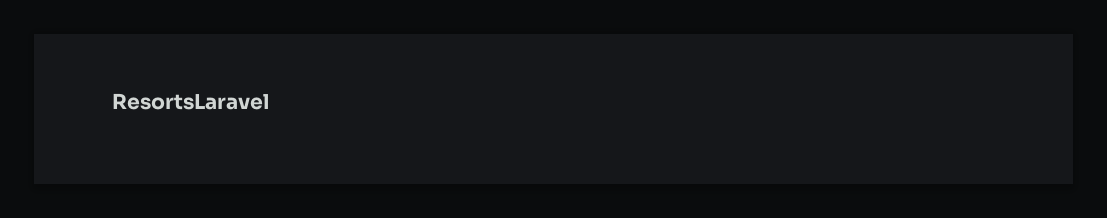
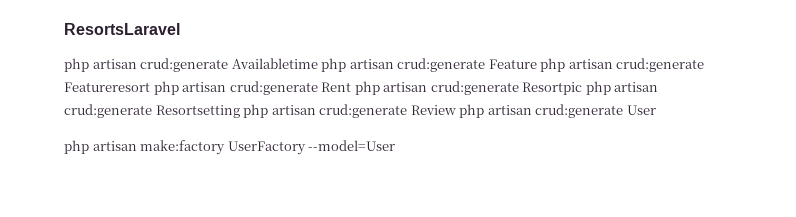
+ php artisan crud:generate Availabletime php artisan crud:generate Feature php artisan crud:generate Featureresort php artisan crud:generate Rent php artisan crud:generate Resortpic php artisan crud:generate Resortsetting php artisan crud:generate Review php artisan crud:generate User
+ php artisan make:factory UserFactory --model=User

